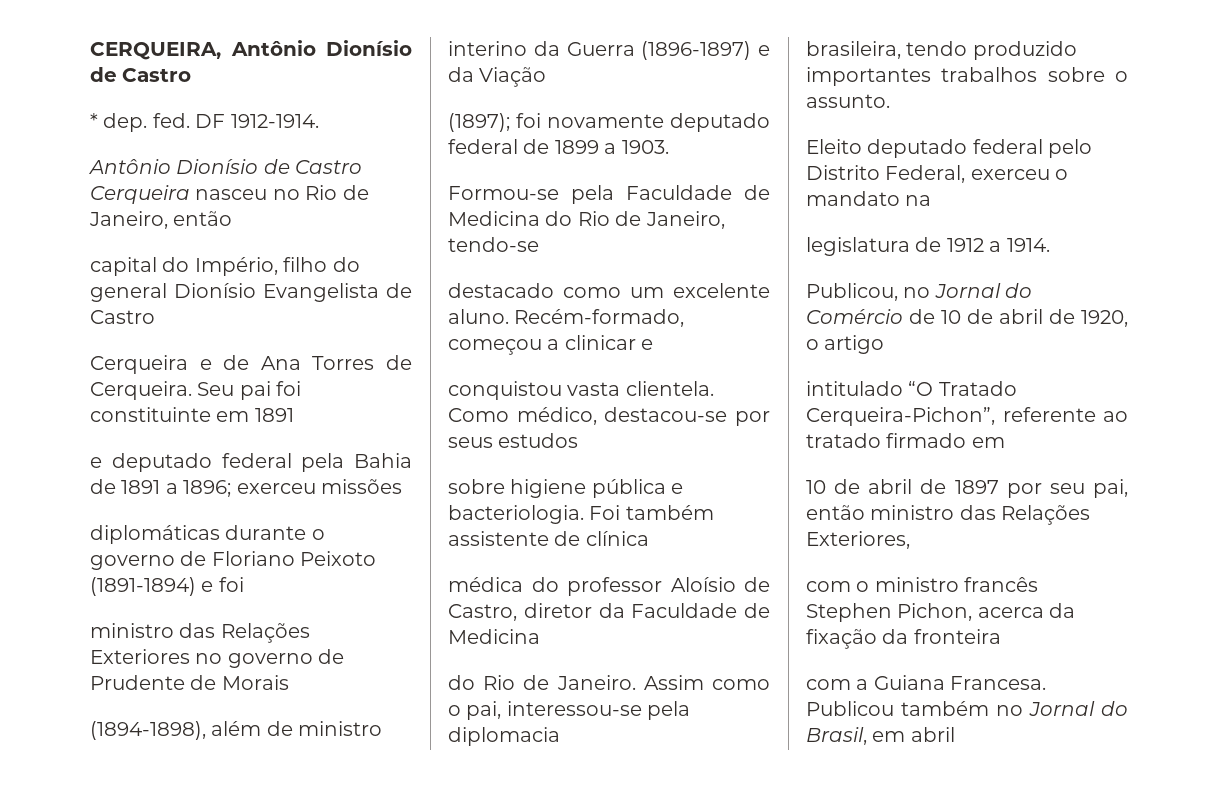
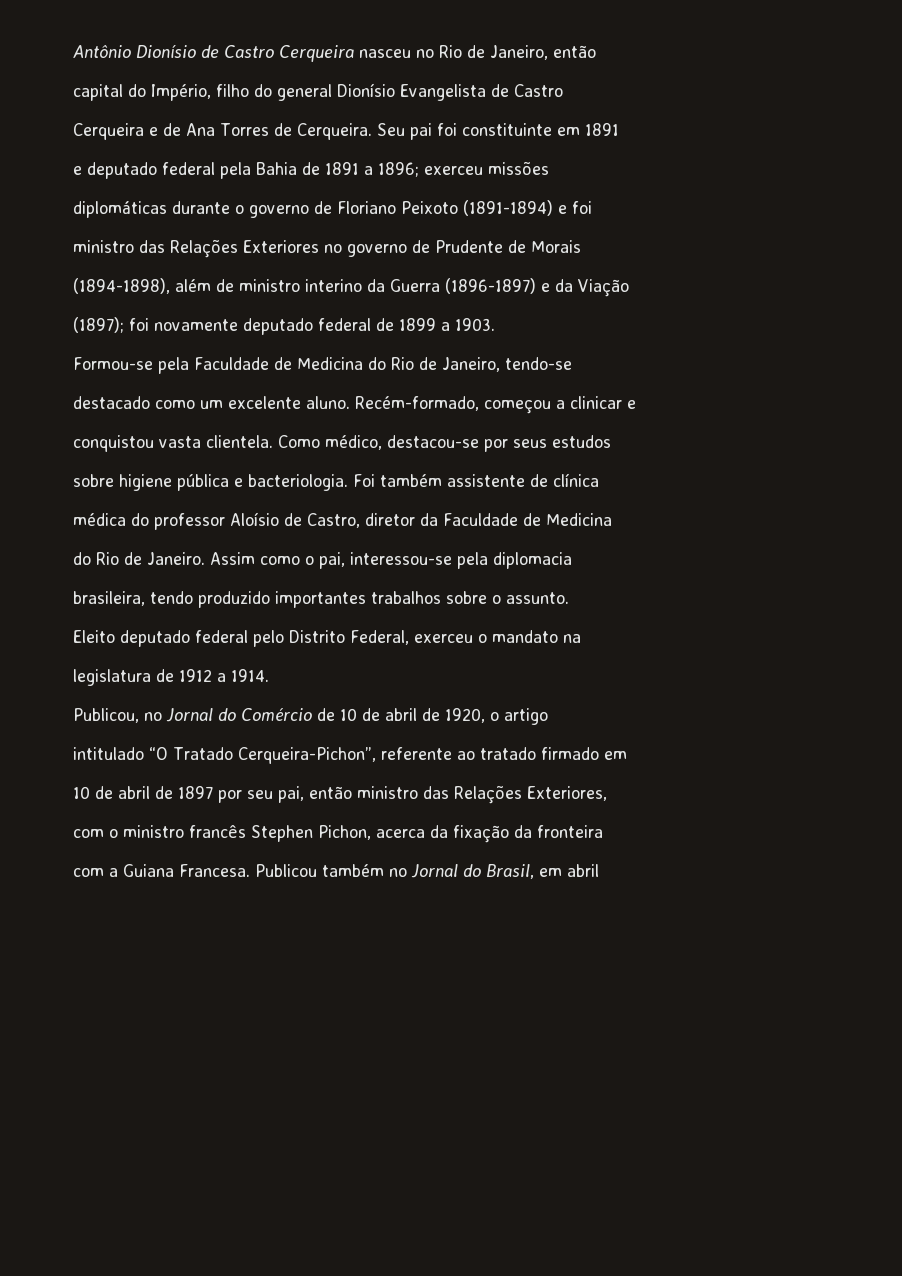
- CERQUEIRA, Antônio Dionísio de Castro
- * dep. fed. DF 1912-1914.

